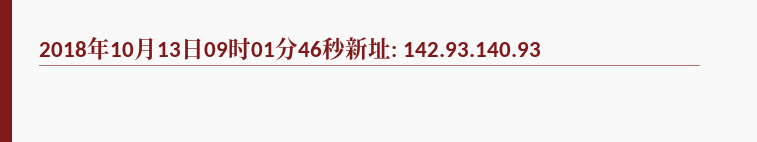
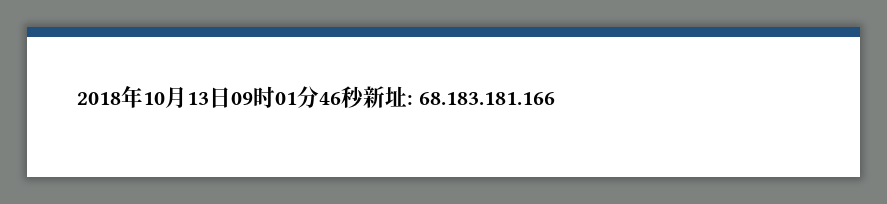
- 2018年10月13日09时01分46秒新址: 142.93.140.93
+ 2018年10月13日09时01分46秒新址: 68.183.181.166

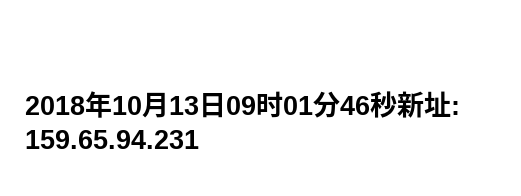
- 2018年10月13日09时01分46秒新址: 68.183.181.166
+ 2018年10月13日09时01分46秒新址: 159.65.94.231

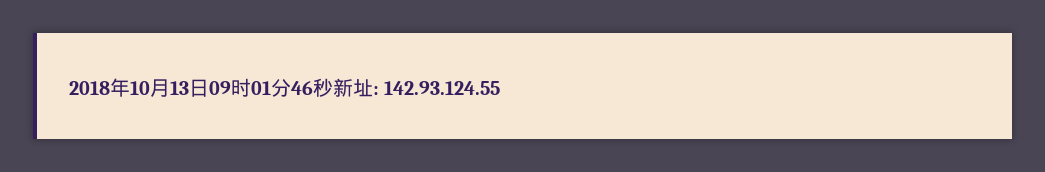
- 2018年10月13日09时01分46秒新址: 159.65.94.231
+ 2018年10月13日09时01分46秒新址: 142.93.124.55

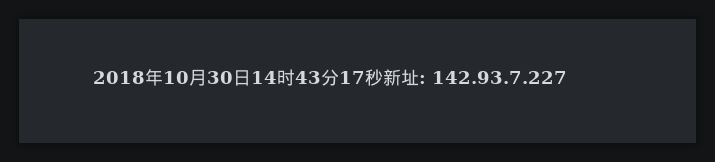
- 2018年10月13日09时01分46秒新址: 142.93.124.55
+ 2018年10月30日14时43分17秒新址: 142.93.7.227

